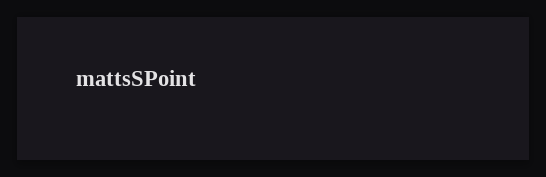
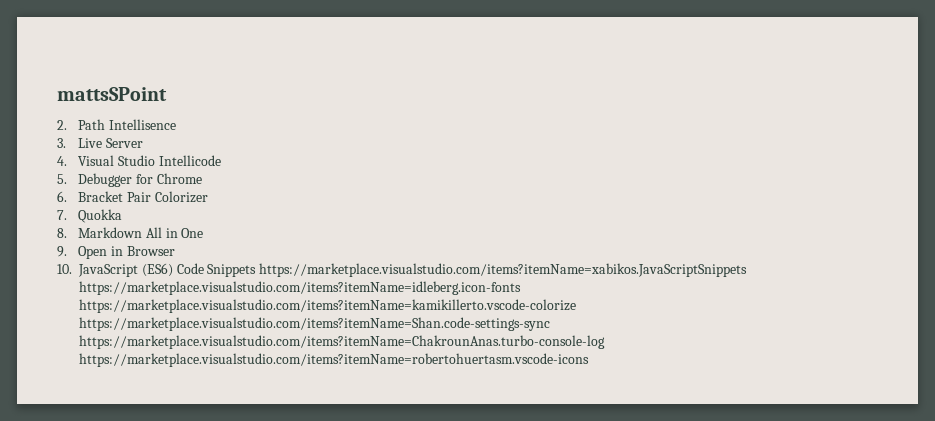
+ 2. Path Intellisence
+ 3. Live Server
+ 4. Visual Studio Intellicode
+ 5. Debugger for Chrome
+ 6. Bracket Pair Colorizer
+ 7. Quokka
+ 8. Markdown All in One
+ 9. Open in Browser
+ 10. JavaScript (ES6) Code Snippets https://marketplace.visualstudio.com/items?itemName=xabikos.JavaScriptSnippets https://marketplace.visualstudio.com/items?itemName=idleberg.icon-fonts https://marketplace.visualstudio.com/items?itemName=kamikillerto.vscode-colorize https://marketplace.visualstudio.com/items?itemName=Shan.code-settings-sync https://marketplace.visualstudio.com/items?itemName=ChakrounAnas.turbo-console-log https://marketplace.visualstudio.com/items?itemName=robertohuertasm.vscode-icons

